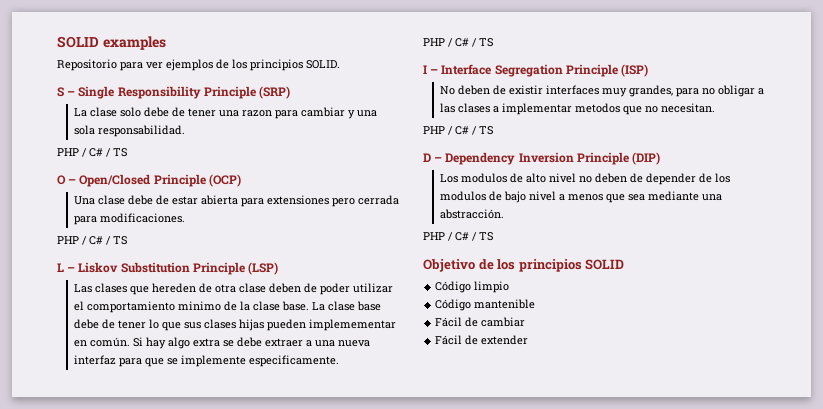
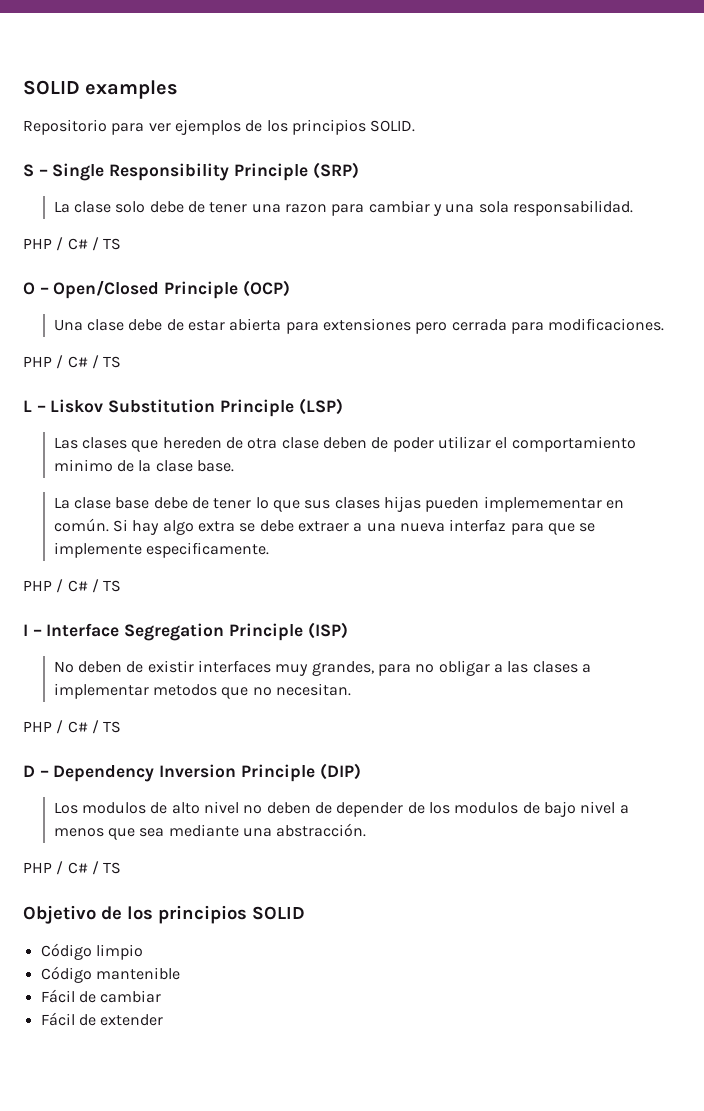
- Las clases que hereden de otra clase deben de poder utilizar el comportamiento minimo de la clase base. La clase base debe de tener lo que sus clases hijas pueden implemementar en común.
+ Las clases que hereden de otra clase deben de poder utilizar el comportamiento minimo de la clase base.
+ La clase base debe de tener lo que sus clases hijas pueden implemementar en común.

